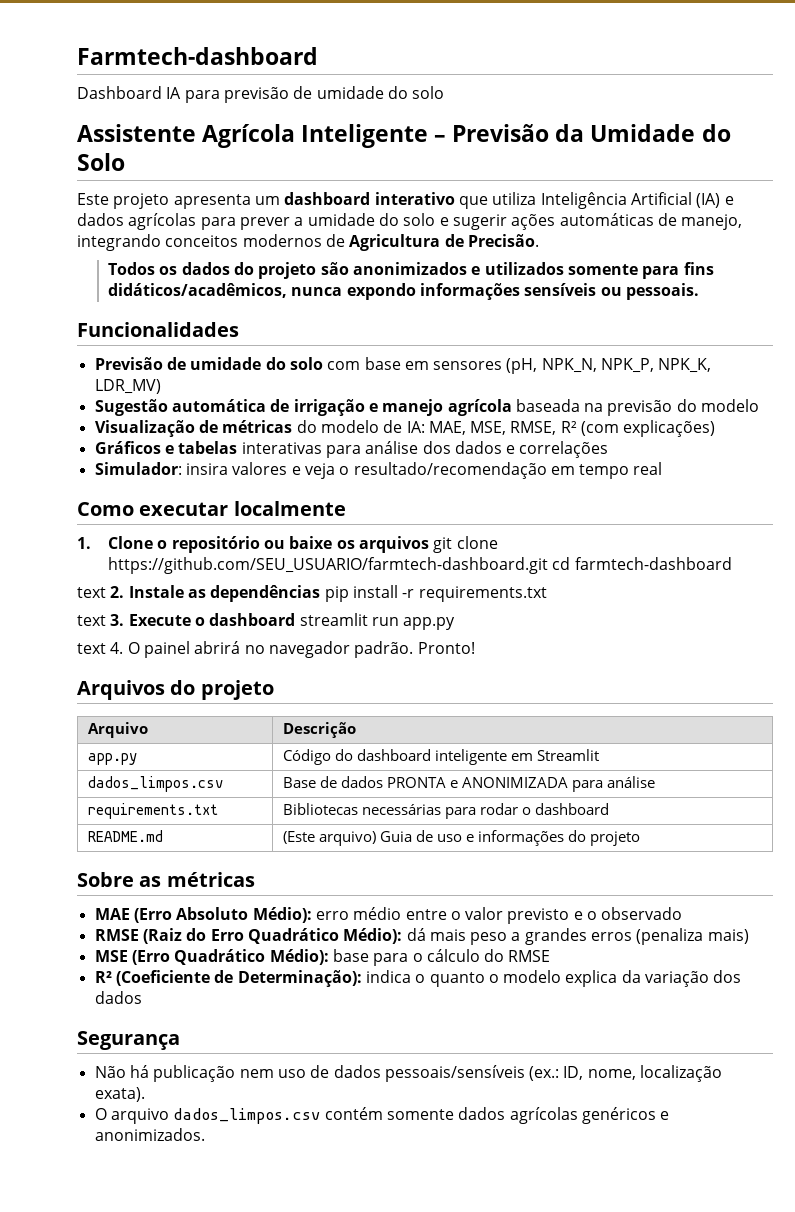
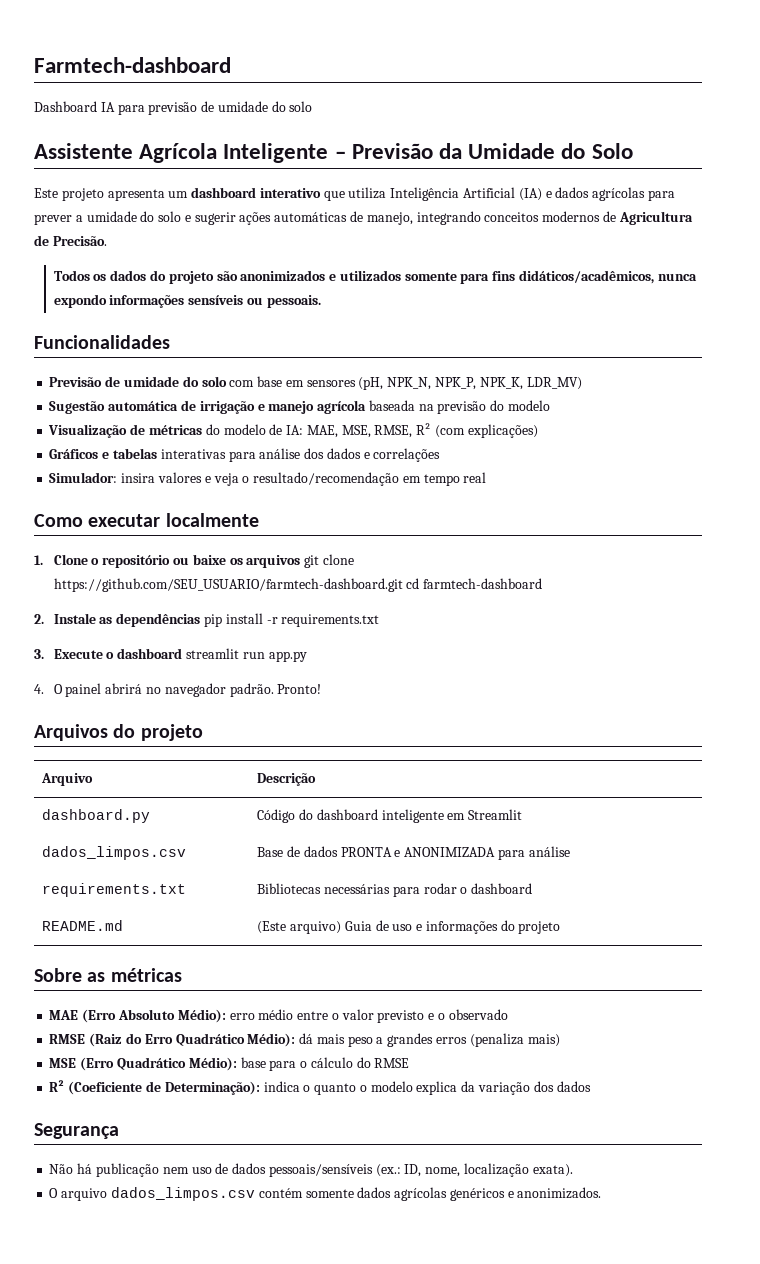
- text 2. Instale as dependências pip install -r requirements.txt
+ 2. Instale as dependências pip install -r requirements.txt
- text 3. Execute o dashboard streamlit run app.py
+ 3. Execute o dashboard streamlit run app.py
- text 4. O painel abrirá no navegador padrão.
+ 4. O painel abrirá no navegador padrão.
- app.py | Código do dashboard inteligente em Streamlit
+ dashboard.py | Código do dashboard inteligente em Streamlit

